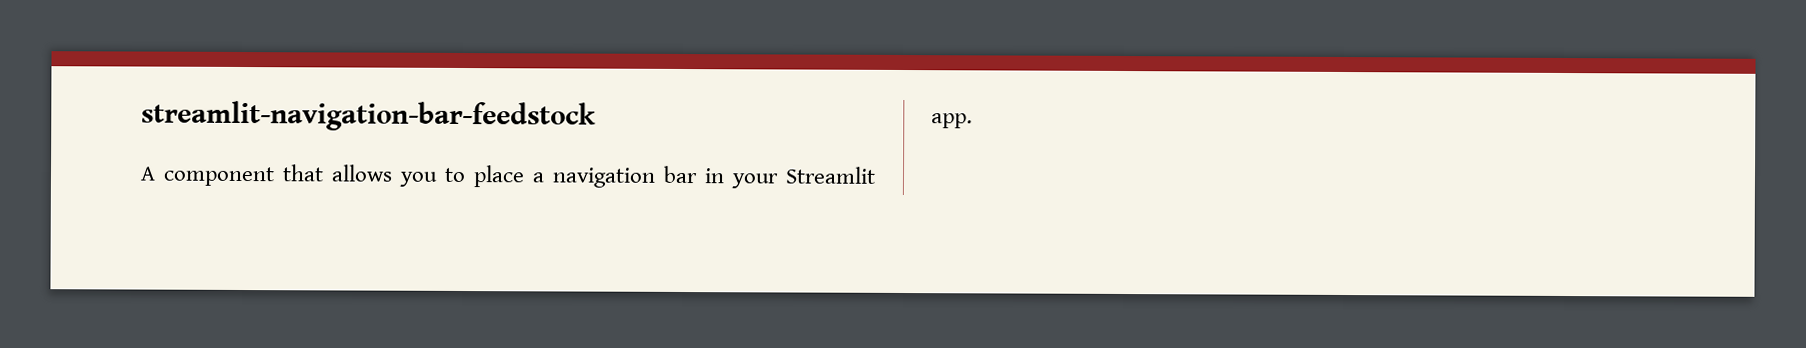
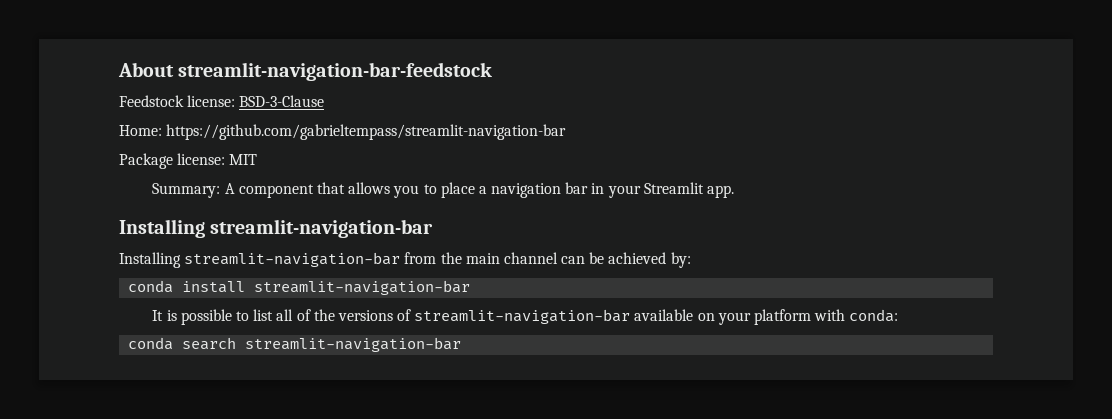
- streamlit-navigation-bar-feedstock
+ About streamlit-navigation-bar-feedstock
- A component that allows you to place a navigation bar in your Streamlit app.
+ Feedstock license: BSD-3-Clause
+ Home: https://github.com/gabrieltempass/streamlit-navigation-bar
+ Package license: MIT
+ Summary: A component that allows you to place a navigation bar in your Streamlit app.
+ Installing streamlit-navigation-bar
+ Installing streamlit-navigation-bar from the main channel can be achieved by:
+ conda install streamlit-navigation-bar
+ It is possible to list all of the versions of streamlit-navigation-bar available on your platform with conda:
+ conda search streamlit-navigation-bar

